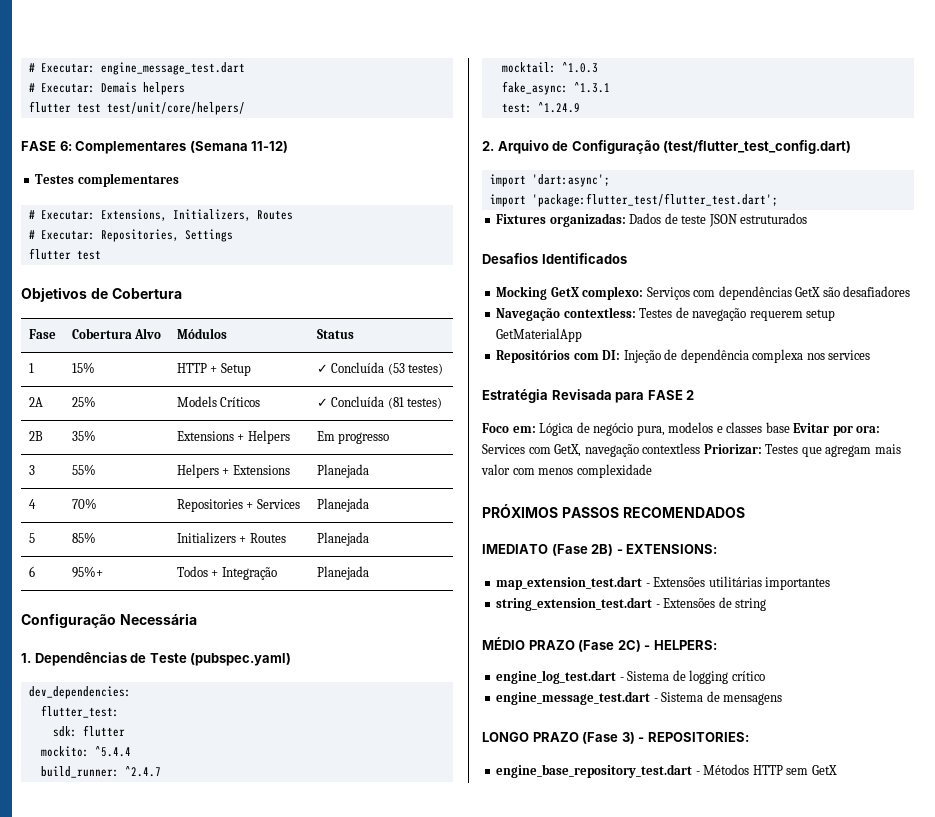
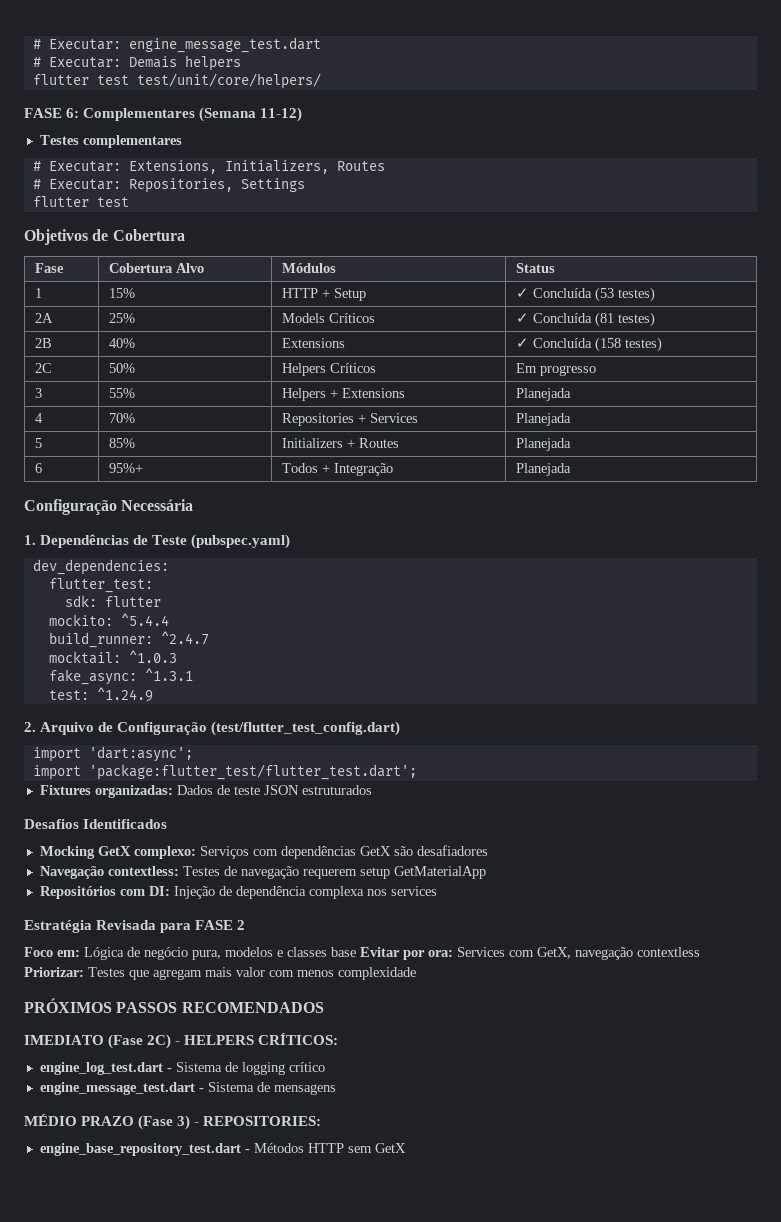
- 2B | 35% | Extensions + Helpers | Em progresso
+ 2B | 40% | Extensions | ✓ Concluída (158 testes)
+ 2C | 50% | Helpers Críticos | Em progresso
- IMEDIATO (Fase 2B) - EXTENSIONS:
- map_extension_test.dart - Extensões utilitárias importantes
- string_extension_test.dart - Extensões de string
- MÉDIO PRAZO (Fase 2C) - HELPERS:
+ IMEDIATO (Fase 2C) - HELPERS CRÍTICOS:
- LONGO PRAZO (Fase 3) - REPOSITORIES:
+ MÉDIO PRAZO (Fase 3) - REPOSITORIES:

